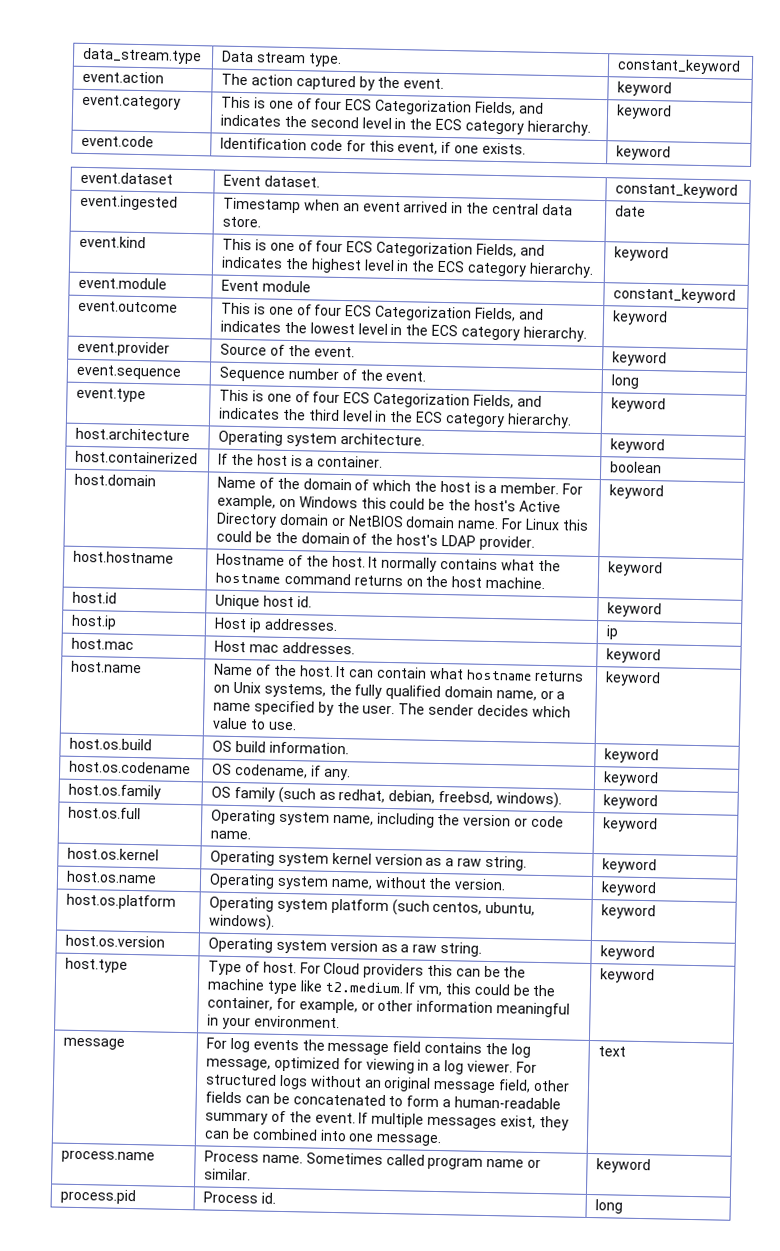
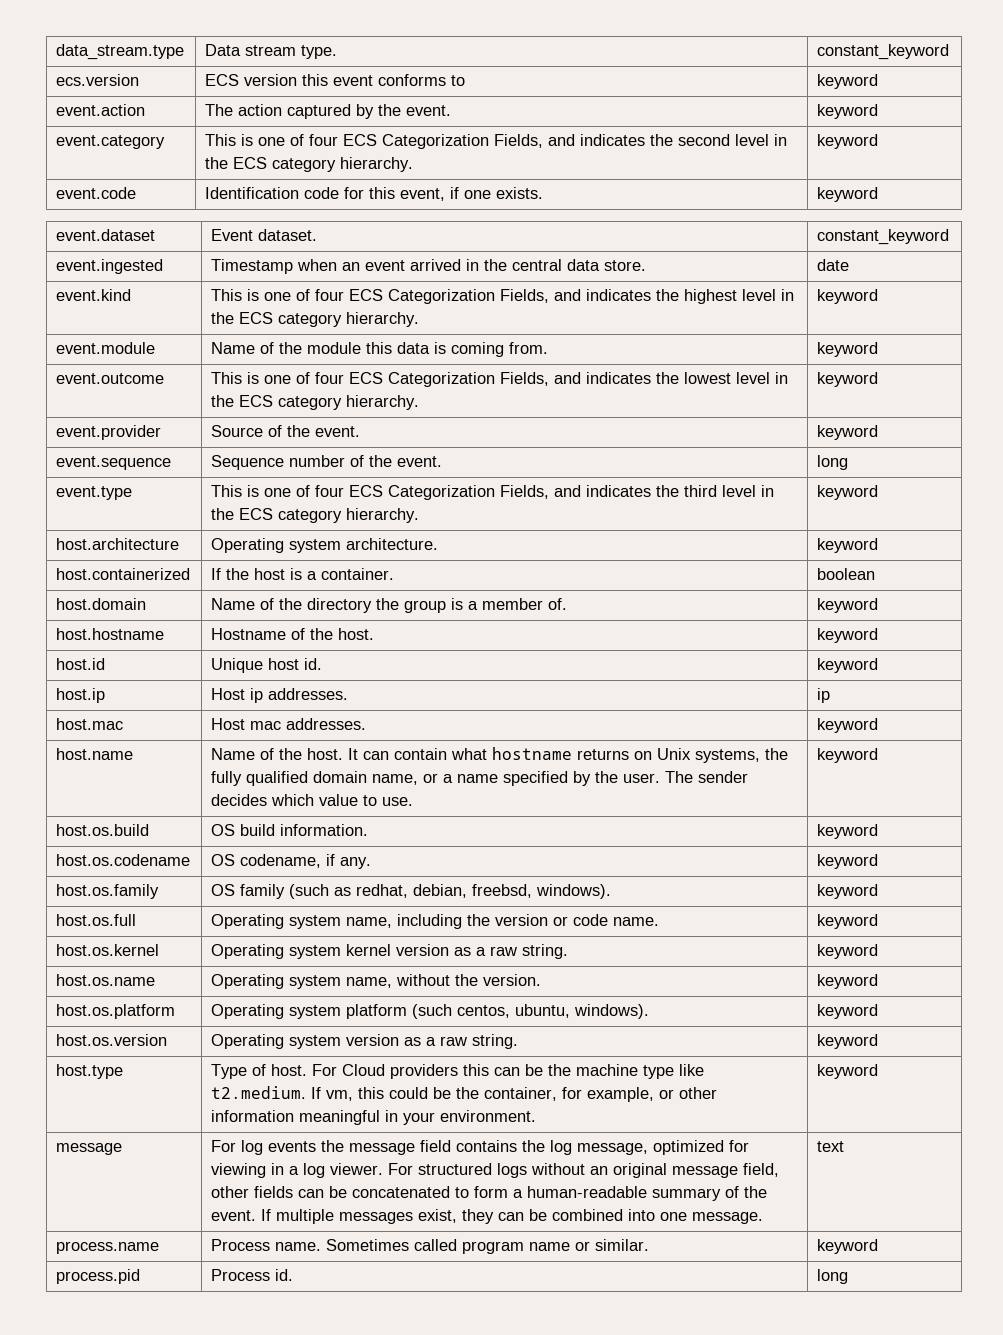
+ ecs.version | ECS version this event conforms to | keyword
- event.module | Event module | constant_keyword
+ event.module | Name of the module this data is coming from. | keyword
- Name of the domain of which the host is a member. For example, on Windows this could be the host's Active Directory domain or NetBIOS domain name. For Linux this could be the domain of the host's LDAP provider.
+ Name of the directory the group is a member of.
- host.hostname | Hostname of the host. It normally contains what the hostname command returns on the host machine. | keyword
+ host.hostname | Hostname of the host. | keyword

